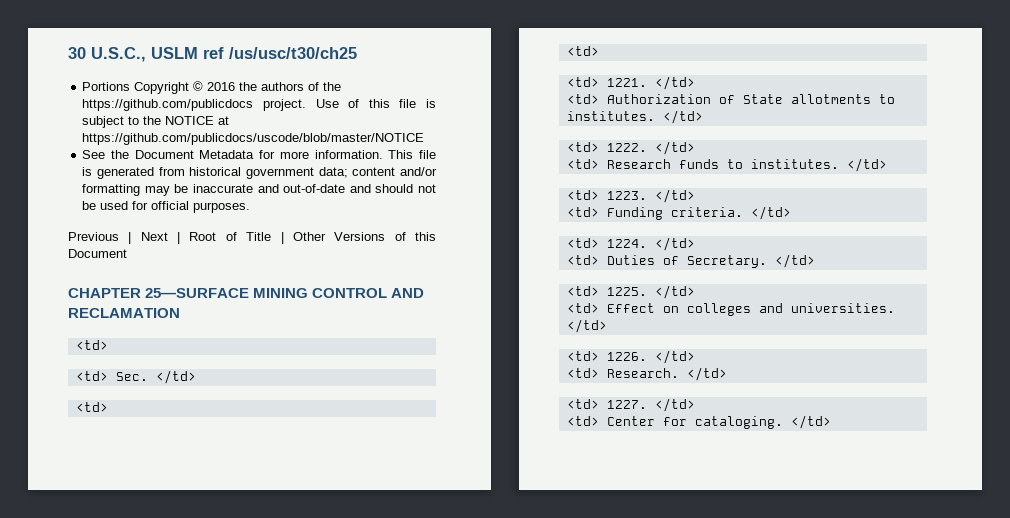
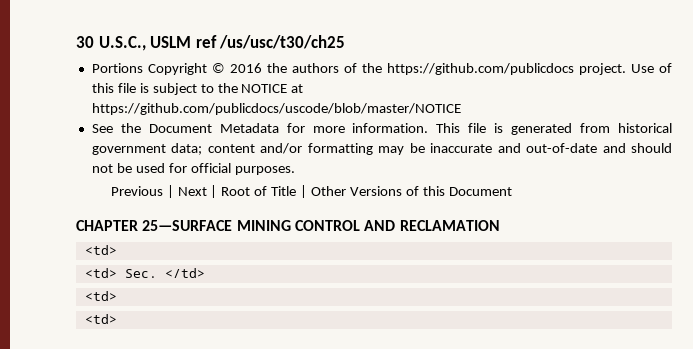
- <td> 1221. </td>
- <td> Authorization of State allotments to institutes. </td>
- <td> 1222. </td>
- <td> Research funds to institutes. </td>
- <td> 1223. </td>
- <td> Funding criteria. </td>
- <td> 1224. </td>
- <td> Duties of Secretary. </td>
- <td> 1225. </td>
- <td> Effect on colleges and universities. </td>
- <td> 1226. </td>
- <td> Research. </td>
- <td> 1227. </td>
- <td> Center for cataloging. </td>

